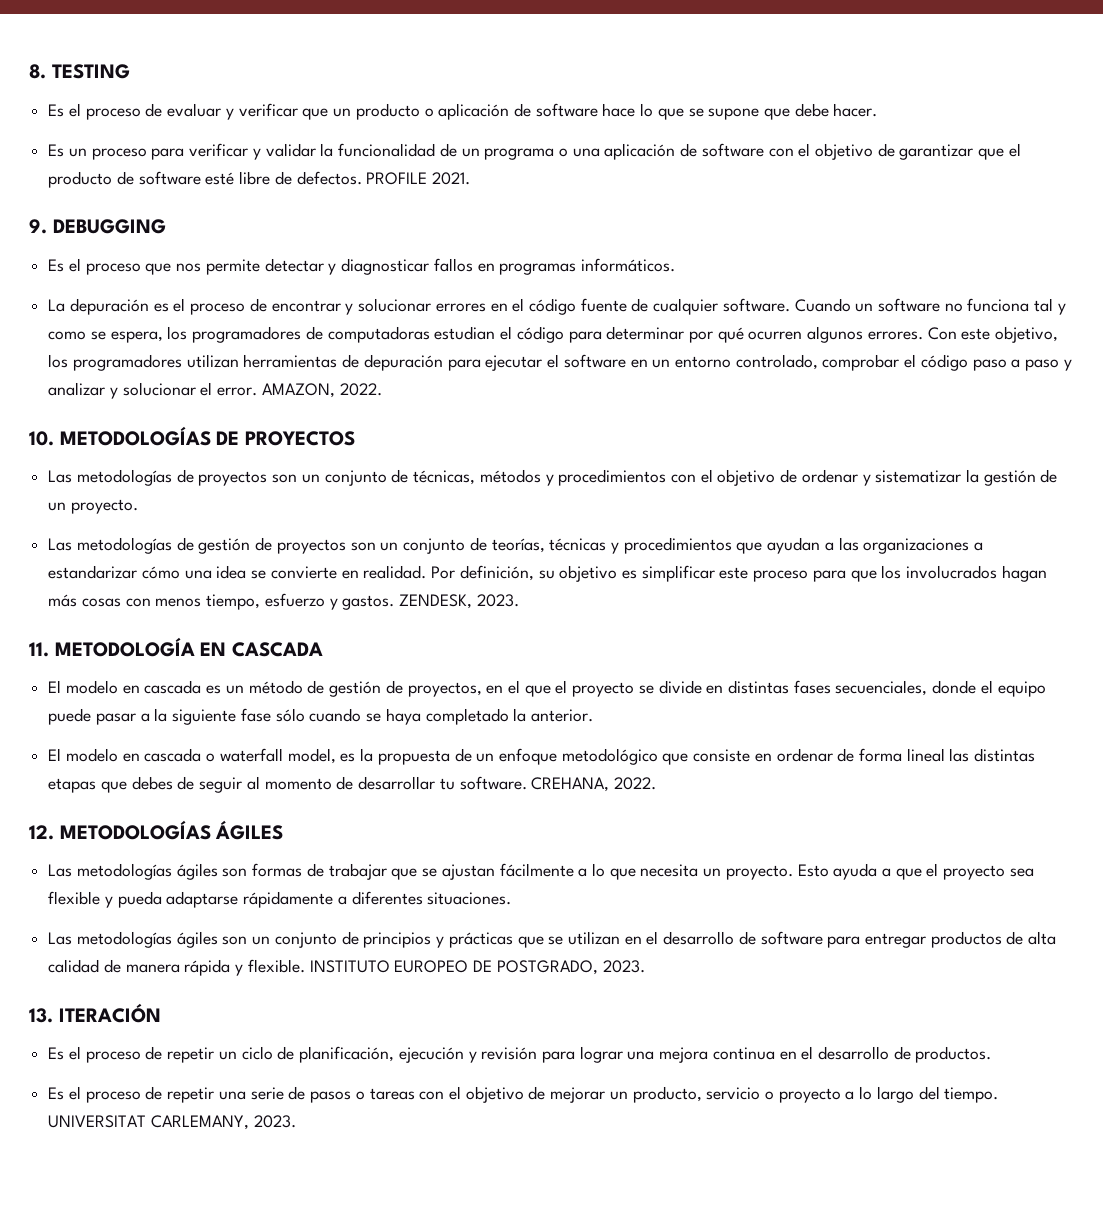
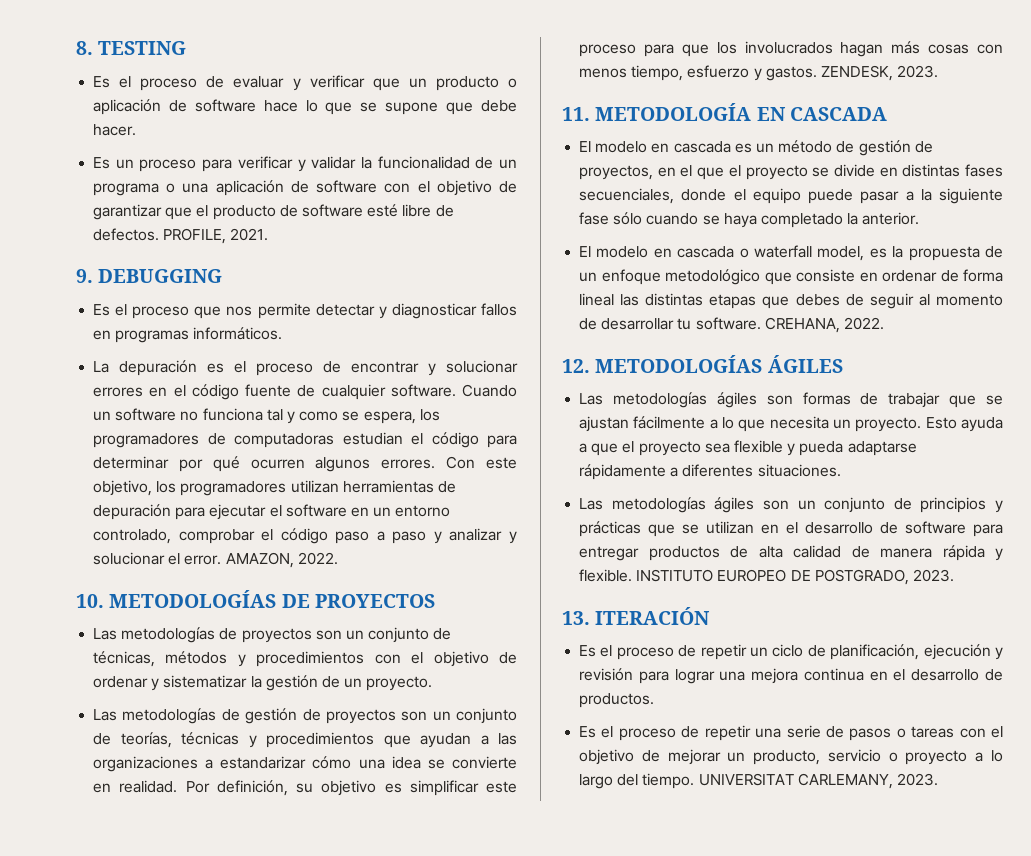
- PROFILE 2021.
+ PROFILE, 2021.

